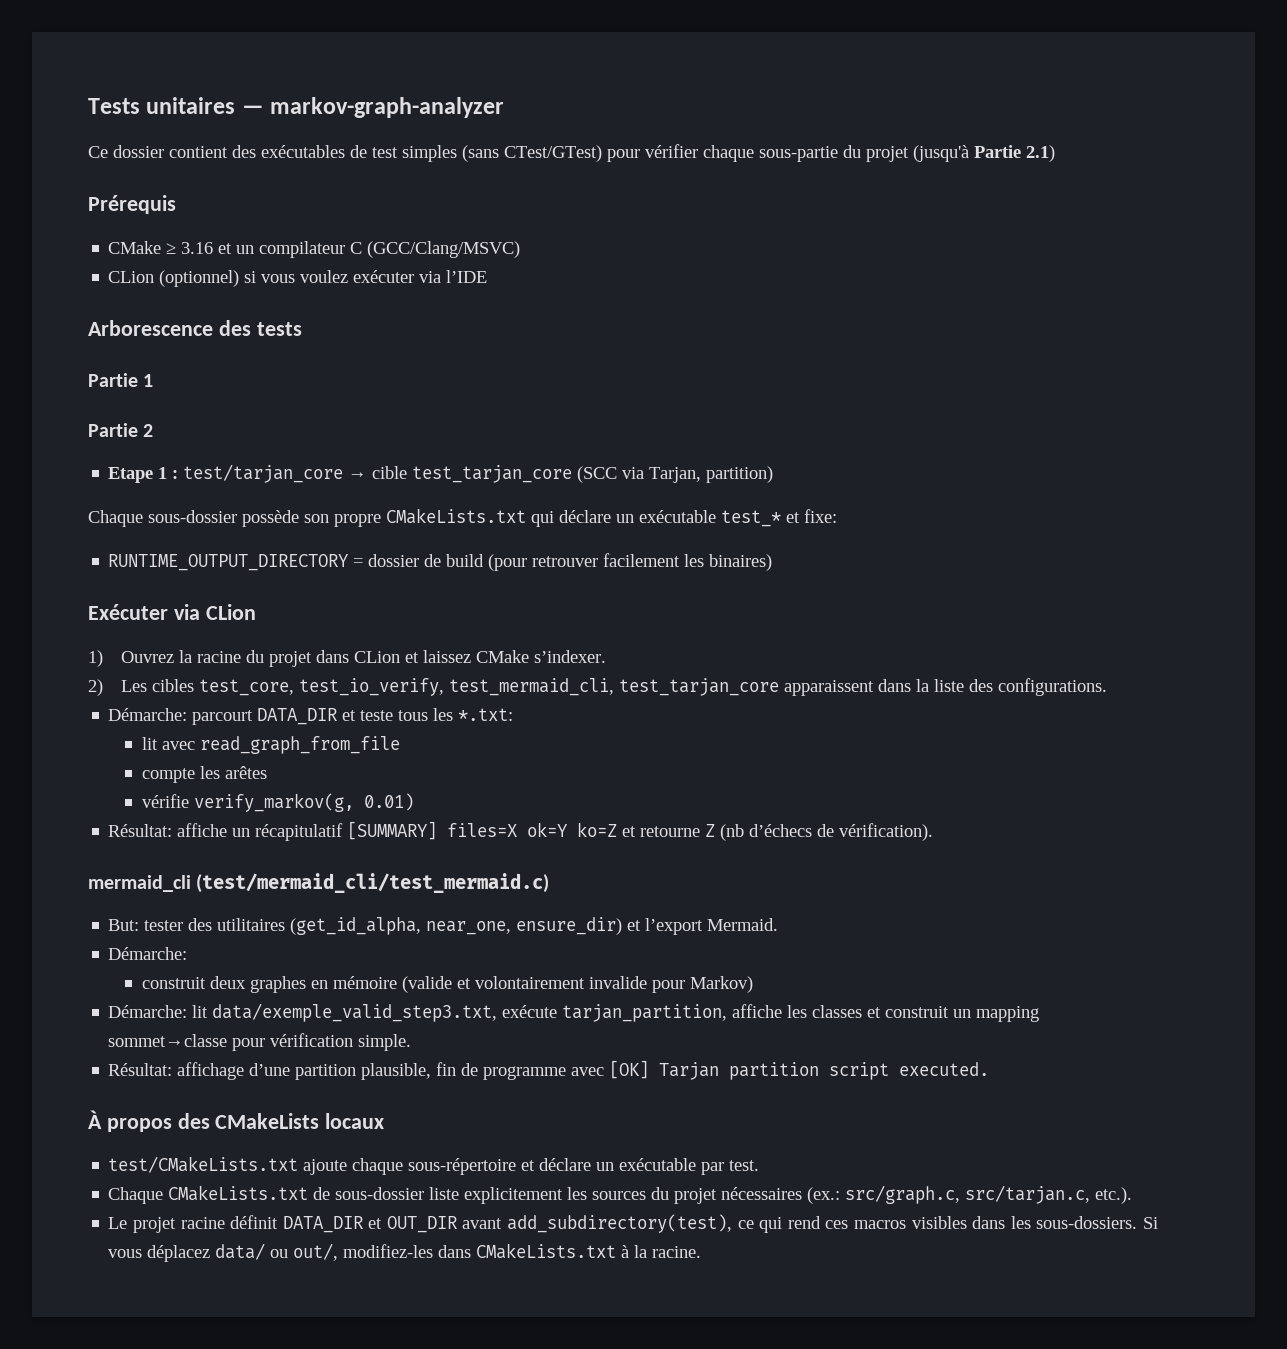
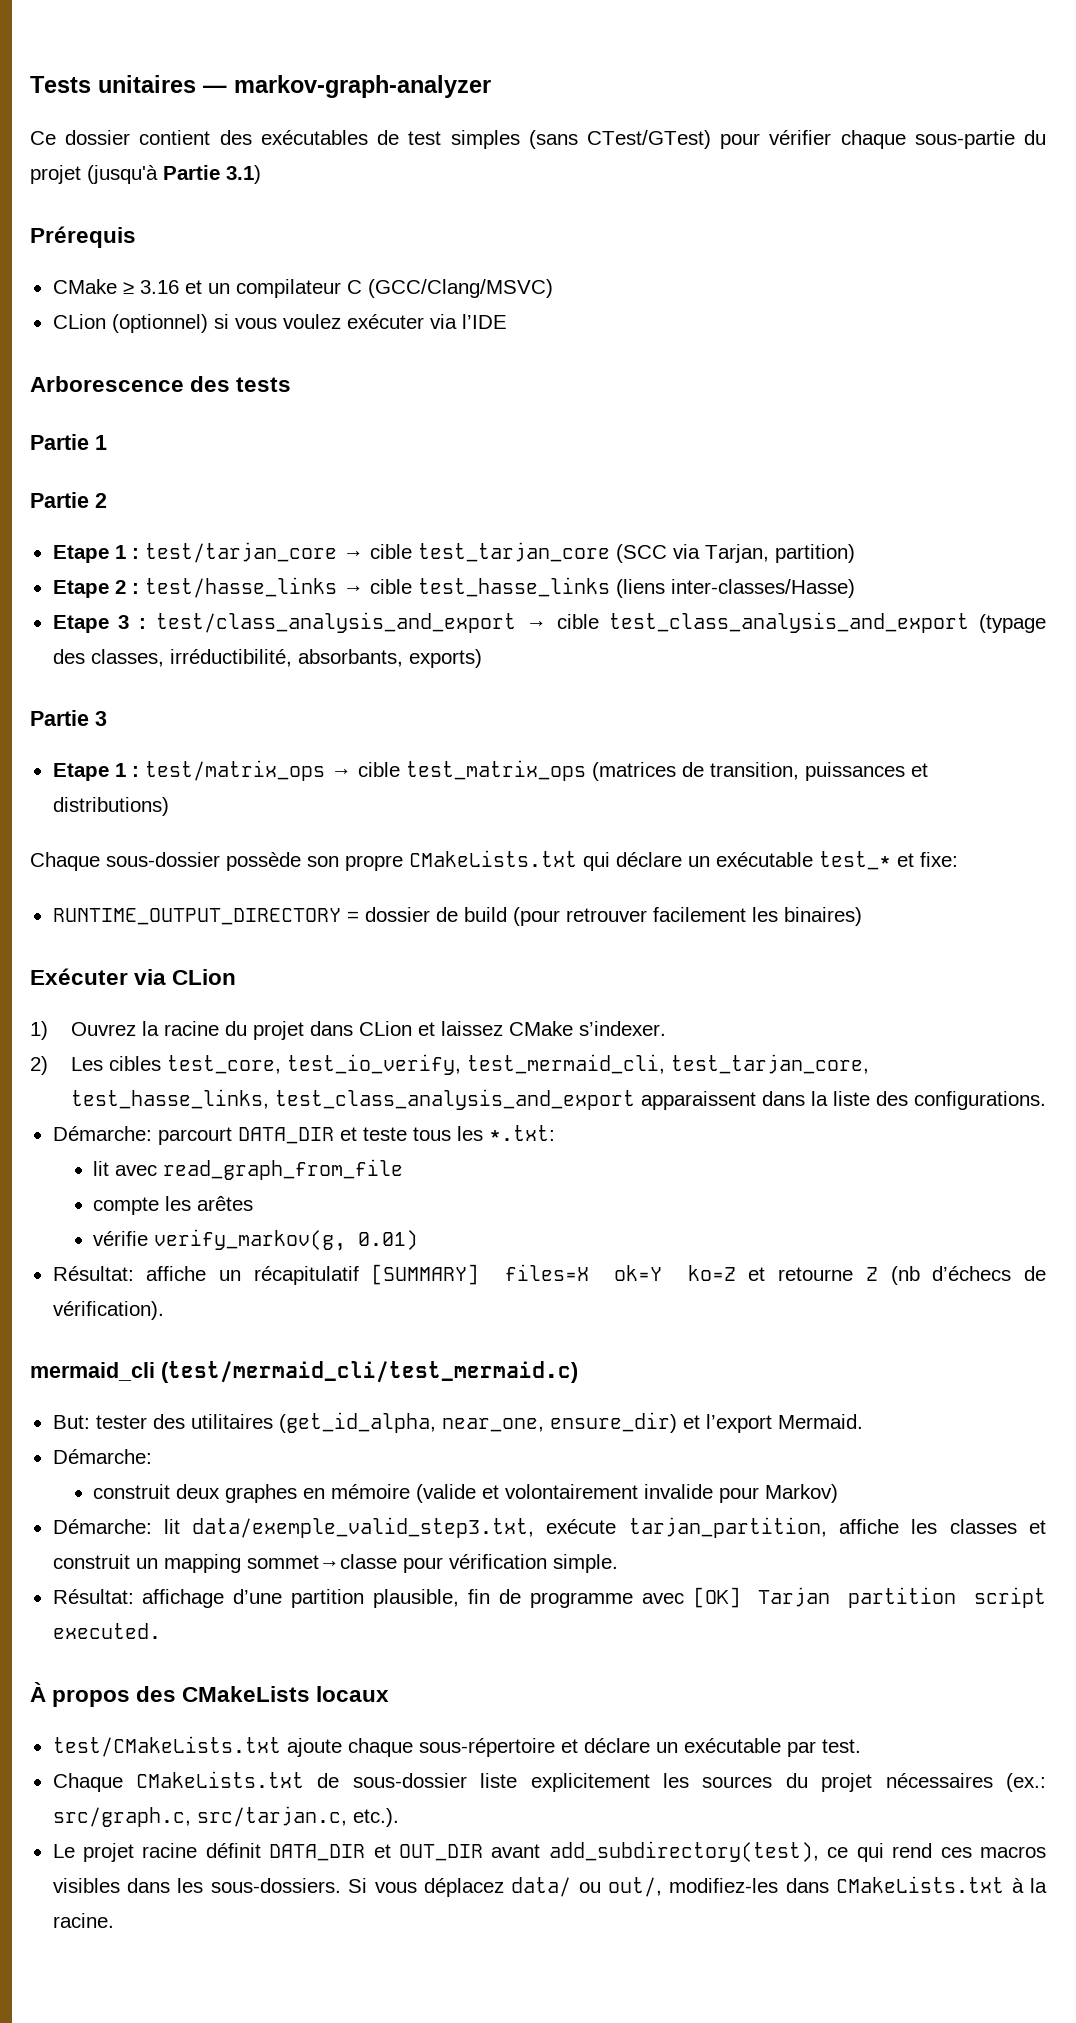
- Ce dossier contient des exécutables de test simples (sans CTest/GTest) pour vérifier chaque sous-partie du projet (jusqu'à Partie 2.1)
+ Ce dossier contient des exécutables de test simples (sans CTest/GTest) pour vérifier chaque sous-partie du projet (jusqu'à Partie 3.1)
+ Etape 2 : test/hasse_links → cible test_hasse_links (liens inter-classes/Hasse)
+ Etape 3 : test/class_analysis_and_export → cible test_class_analysis_and_export (typage des classes, irréductibilité, absorbants, exports)
+ Partie 3
+ Etape 1 : test/matrix_ops → cible test_matrix_ops (matrices de transition, puissances et distributions)
- 2) Les cibles test_core, test_io_verify, test_mermaid_cli, test_tarjan_core apparaissent dans la liste des configurations.
+ 2) Les cibles test_core, test_io_verify, test_mermaid_cli, test_tarjan_core, test_hasse_links, test_class_analysis_and_export apparaissent dans la liste des configurations.

